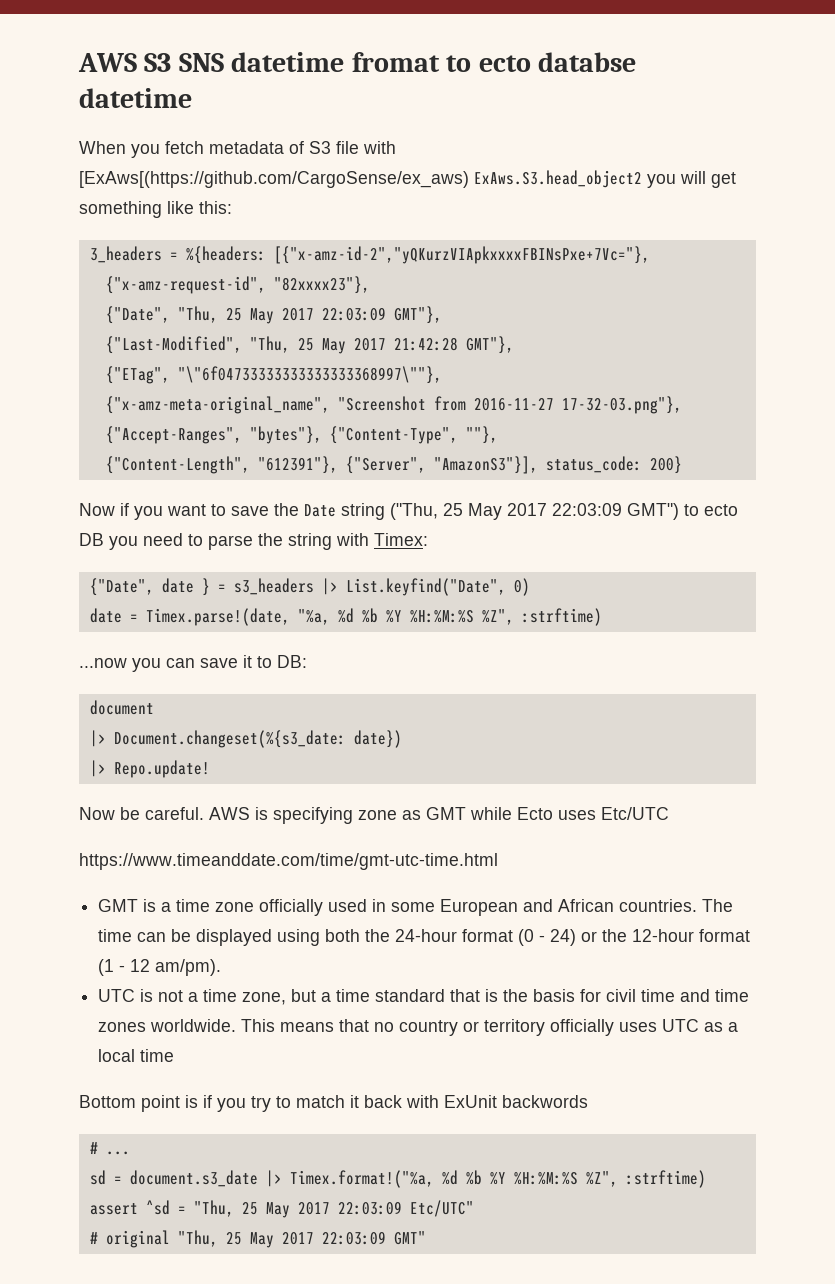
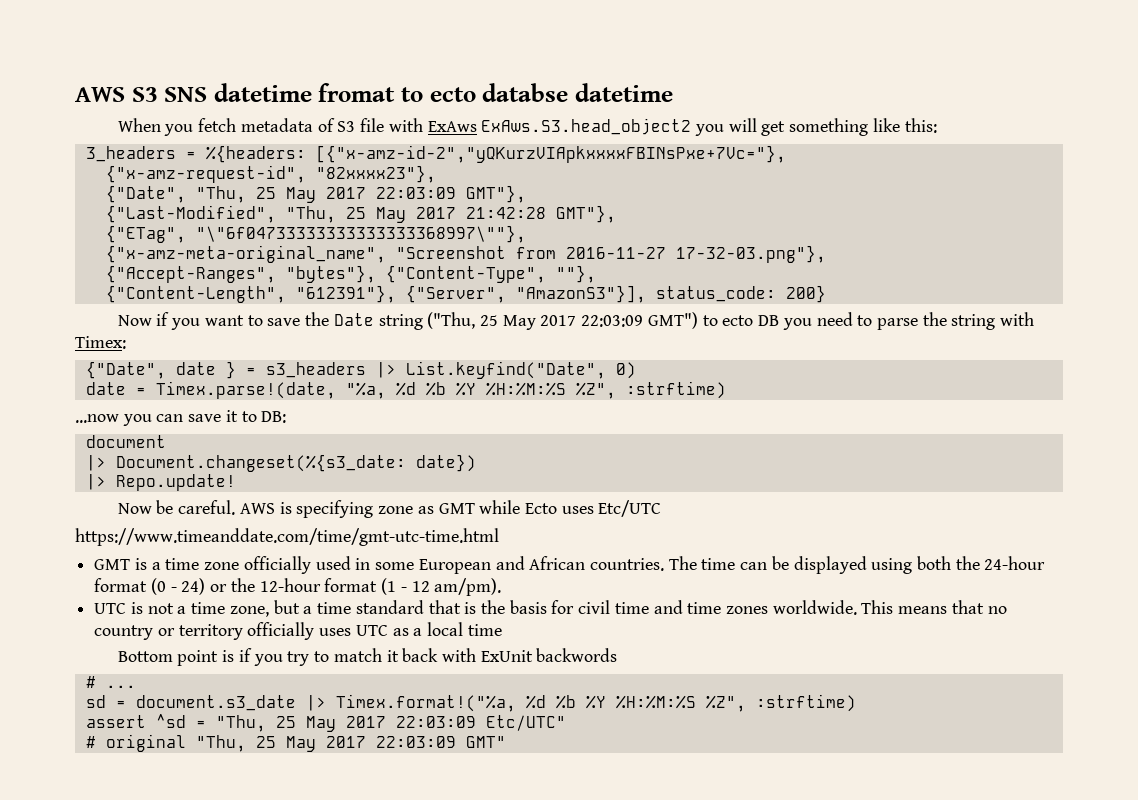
- When you fetch metadata of S3 file with [ExAws[(https://github.com/CargoSense/ex_aws) ExAws.S3.head_object2 you will get something like this:
+ When you fetch metadata of S3 file with ExAws ExAws.S3.head_object2 you will get something like this:

